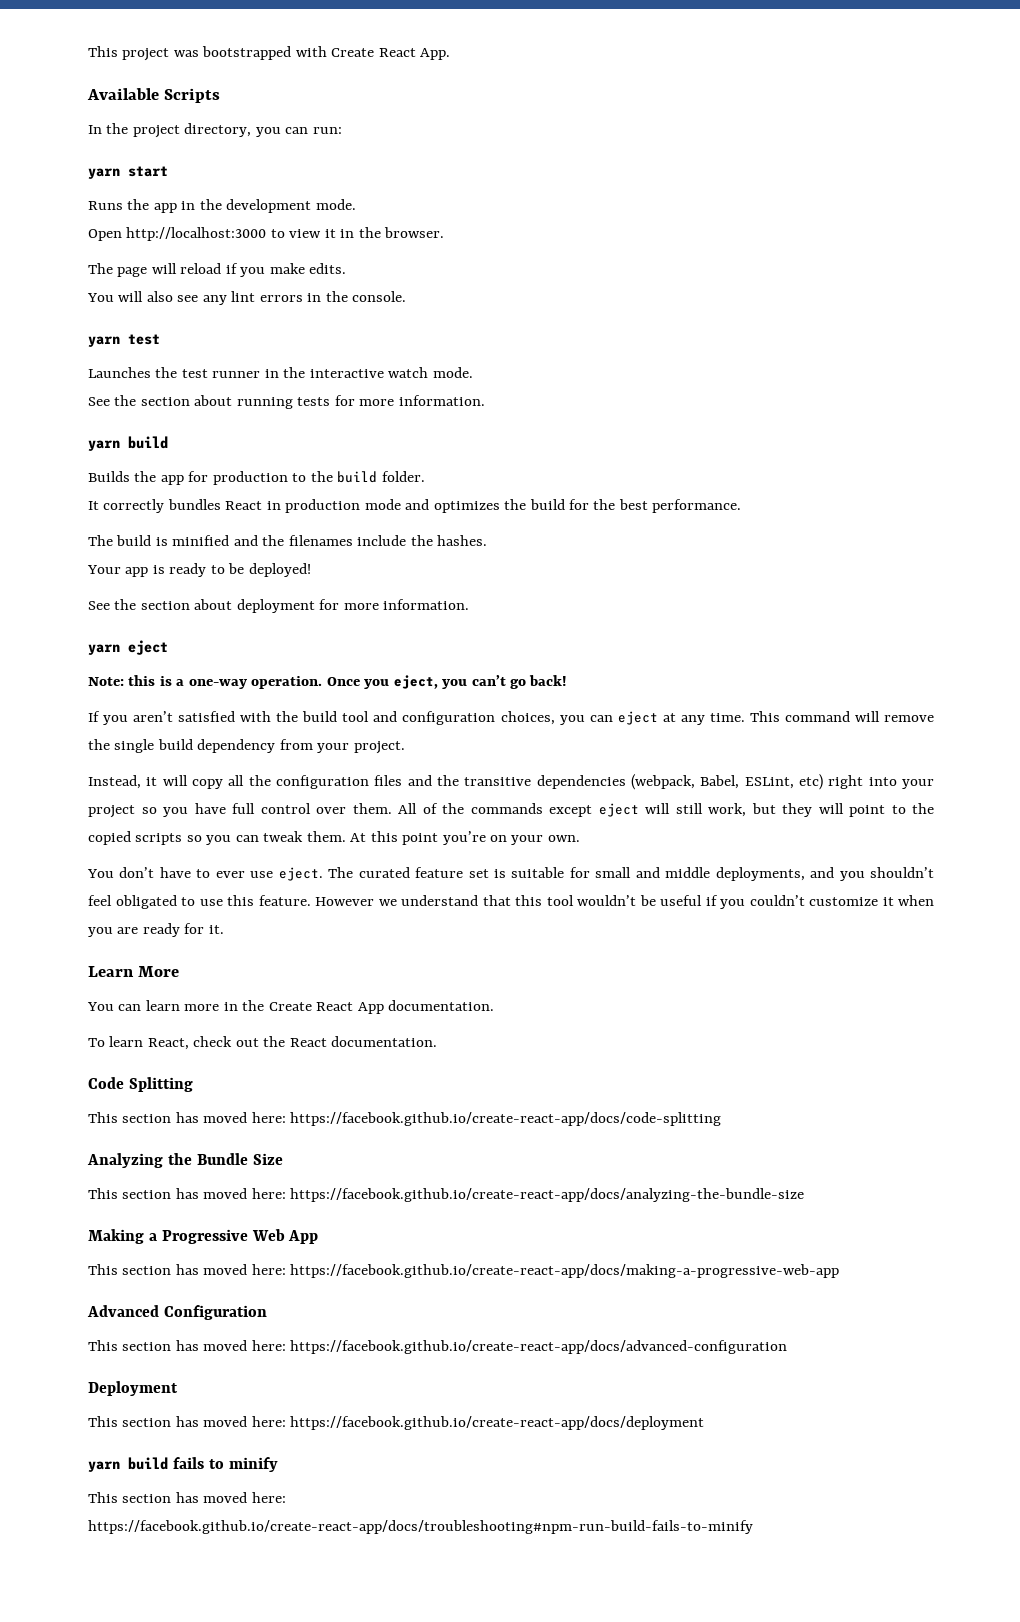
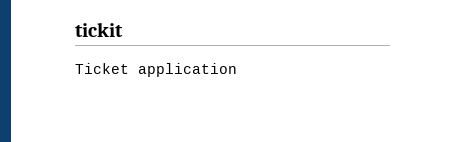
- This project was bootstrapped with Create React App.
- Available Scripts
- In the project directory, you can run:
- yarn start
- Runs the app in the development mode.
- Open http://localhost:3000 to view it in the browser.
- The page will reload if you make edits.
- You will also see any lint errors in the console.
- yarn test
- Launches the test runner in the interactive watch mode.
- See the section about running tests for more information.
- yarn build
- Builds the app for production to the build folder.
- It correctly bundles React in production mode and optimizes the build for the best performance.
- The build is minified and the filenames include the hashes.
- Your app is ready to be deployed!
- See the section about deployment for more information.
- yarn eject
- Note: this is a one-way operation. Once you eject, you can’t go back!
- If you aren’t satisfied with the build tool and configuration choices, you can eject at any time. This command will remove the single build dependency from your project.
- Instead, it will copy all the configuration files and the transitive dependencies (webpack, Babel, ESLint, etc) right into your project so you have full control over them. All of the commands except eject will still work, but they will point to the copied scripts so you can tweak them. At this point you’re on your own.
- You don’t have to ever use eject. The curated feature set is suitable for small and middle deployments, and you shouldn’t feel obligated to use this feature. However we understand that this tool wouldn’t be useful if you couldn’t customize it when you are ready for it.
- Learn More
- You can learn more in the Create React App documentation.
- To learn React, check out the React documentation.
- Code Splitting
- This section has moved here: https://facebook.github.io/create-react-app/docs/code-splitting
- Analyzing the Bundle Size
- This section has moved here: https://facebook.github.io/create-react-app/docs/analyzing-the-bundle-size
- Making a Progressive Web App
- This section has moved here: https://facebook.github.io/create-react-app/docs/making-a-progressive-web-app
- Advanced Configuration
- This section has moved here: https://facebook.github.io/create-react-app/docs/advanced-configuration
- Deployment
- This section has moved here: https://facebook.github.io/create-react-app/docs/deployment
- yarn build fails to minify
- This section has moved here: https://facebook.github.io/create-react-app/docs/troubleshooting#npm-run-build-fails-to-minify
+ tickit
+ Ticket application

